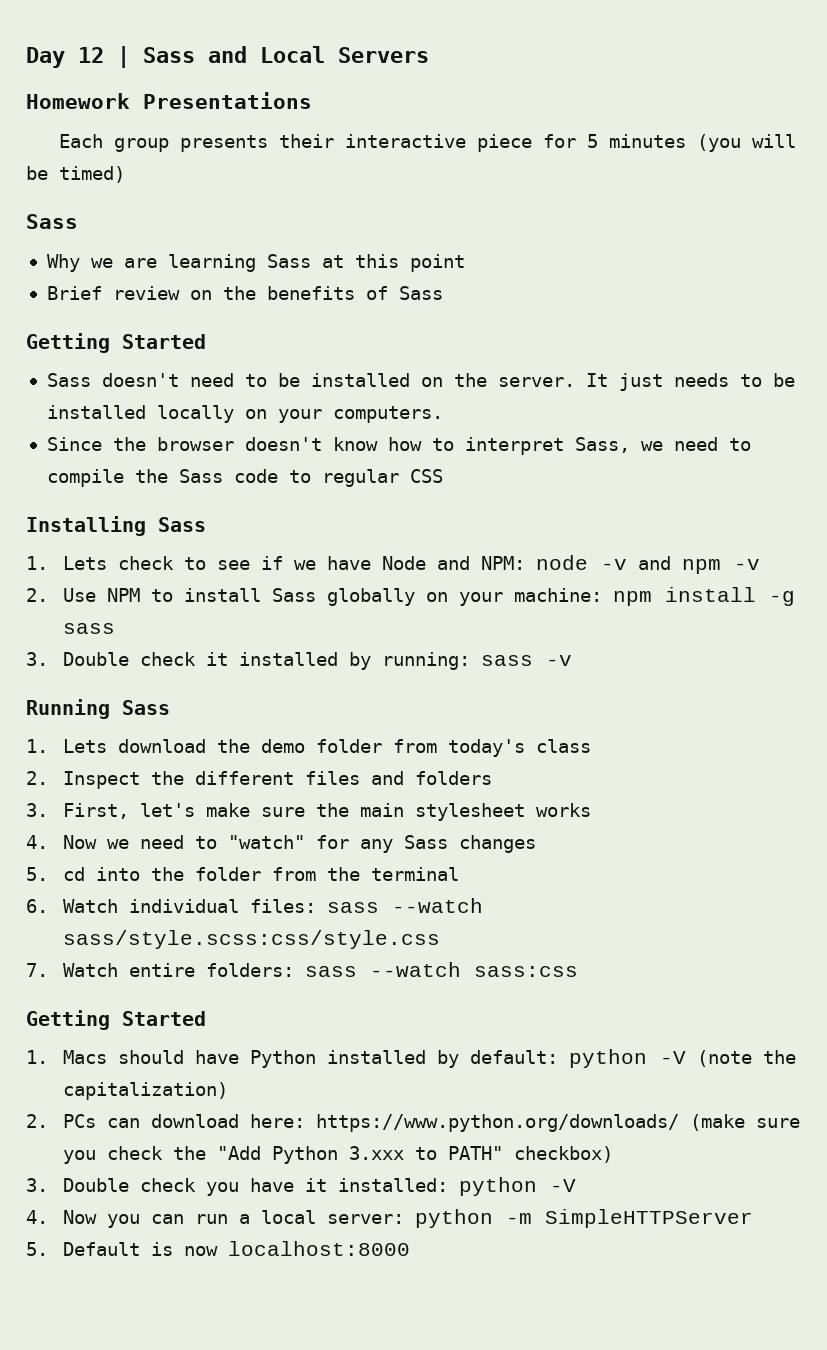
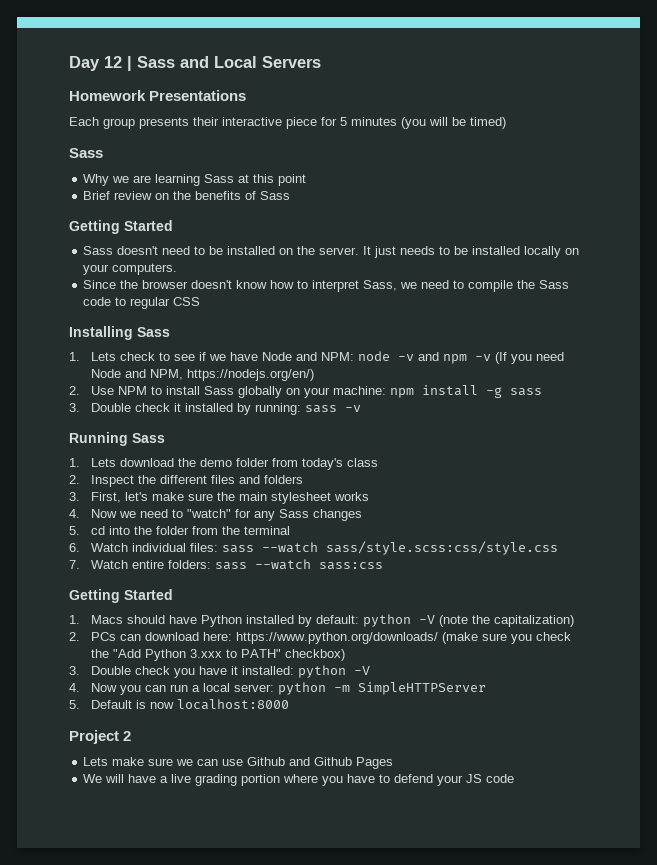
- 1. Lets check to see if we have Node and NPM: node -v and npm -v
+ 1. Lets check to see if we have Node and NPM: node -v and npm -v (If you need Node and NPM, https://nodejs.org/en/)
+ Project 2
+ Lets make sure we can use Github and Github Pages
+ We will have a live grading portion where you have to defend your JS code

